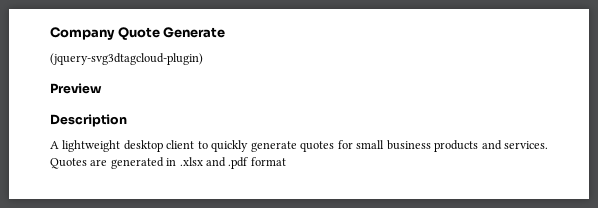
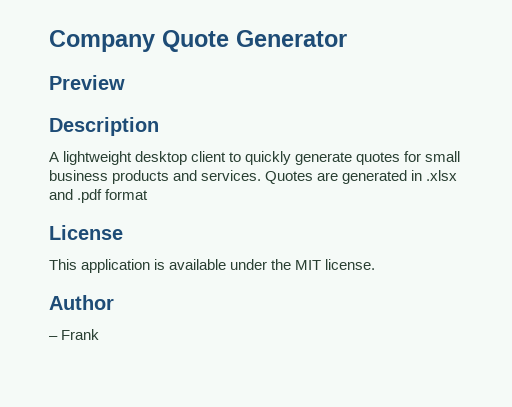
- Company Quote Generate
- (jquery-svg3dtagcloud-plugin)
+ Company Quote Generator
+ License
+ This application is available under the MIT license.
+ Author
+ – Frank

